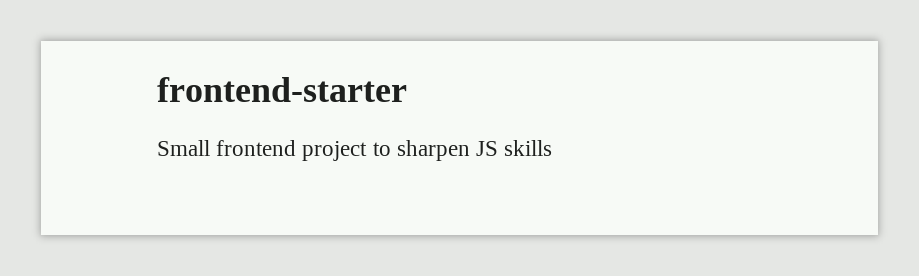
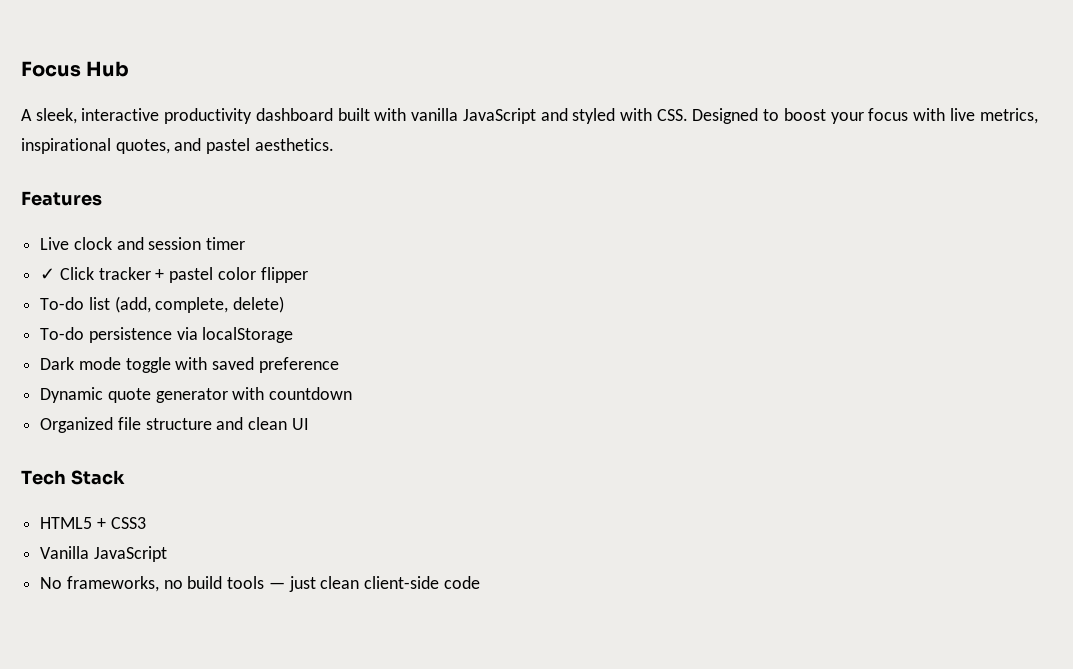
- frontend-starter
- Small frontend project to sharpen JS skills
+ Focus Hub
+ A sleek, interactive productivity dashboard built with vanilla JavaScript and styled with CSS. Designed to boost your focus with live metrics, inspirational quotes, and pastel aesthetics.
+ Features
+ Live clock and session timer
+ ✓ Click tracker + pastel color flipper
+ To-do list (add, complete, delete)
+ To-do persistence via localStorage
+ Dark mode toggle with saved preference
+ Dynamic quote generator with countdown
+ Organized file structure and clean UI
+ Tech Stack
+ HTML5 + CSS3
+ Vanilla JavaScript
+ No frameworks, no build tools — just clean client-side code

